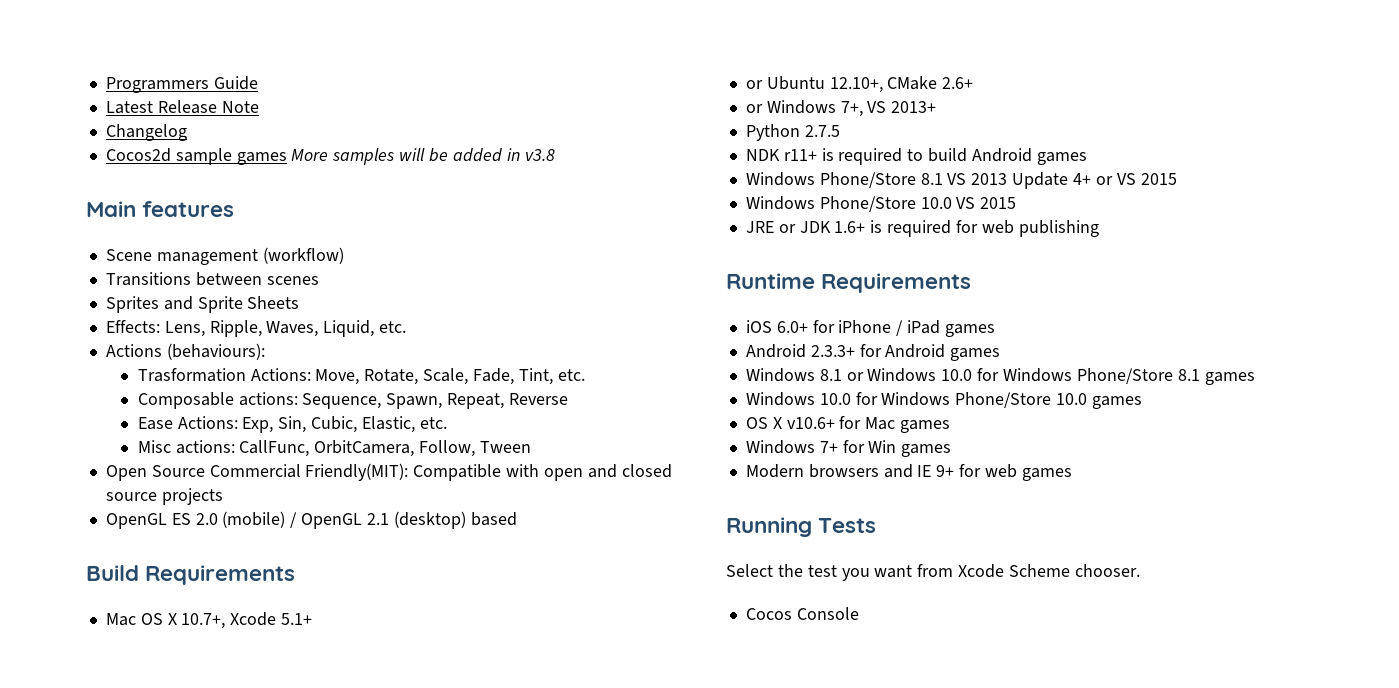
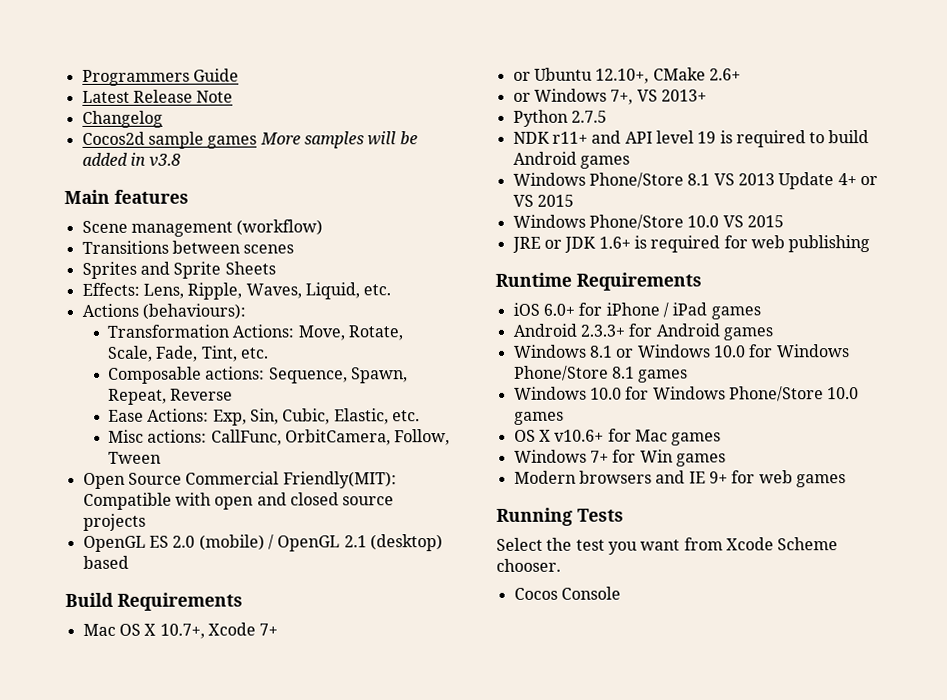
- Trasformation Actions: Move, Rotate, Scale, Fade, Tint, etc.
+ Transformation Actions: Move, Rotate, Scale, Fade, Tint, etc.
- Mac OS X 10.7+, Xcode 5.1+
+ Mac OS X 10.7+, Xcode 7+
- NDK r11+ is required to build Android games
+ NDK r11+ and API level 19 is required to build Android games

